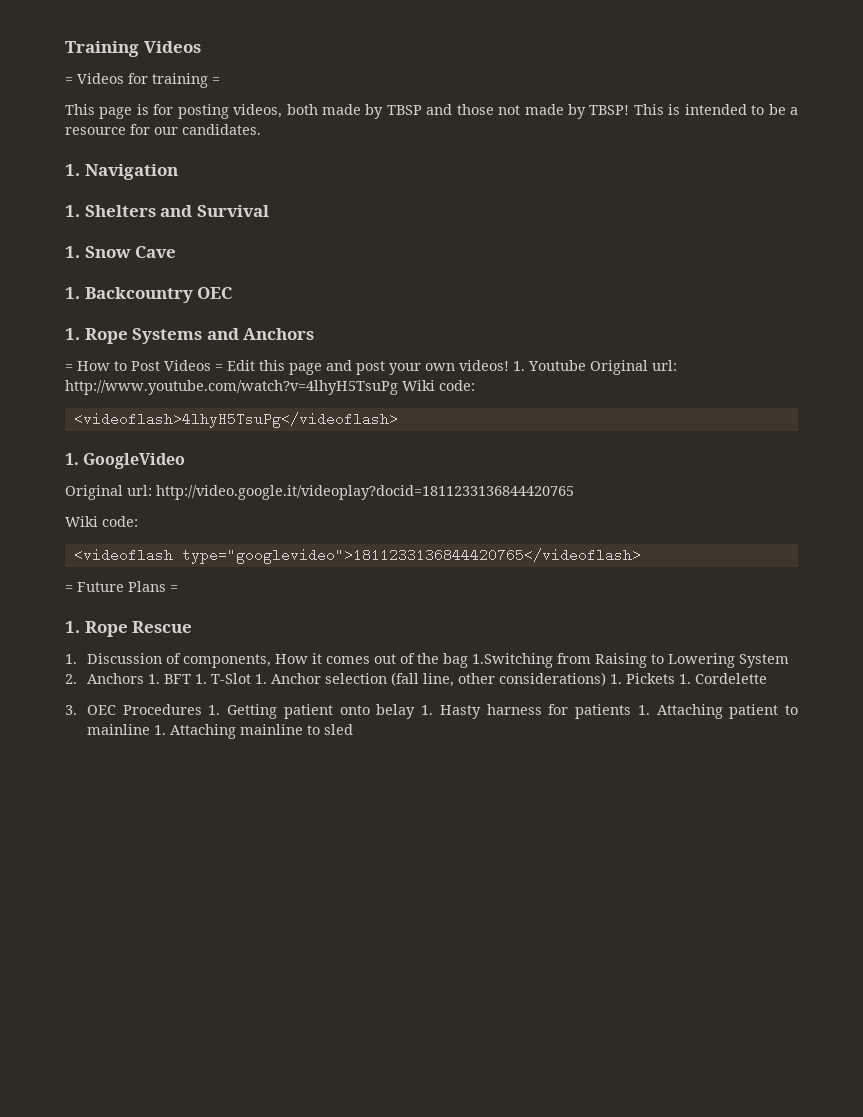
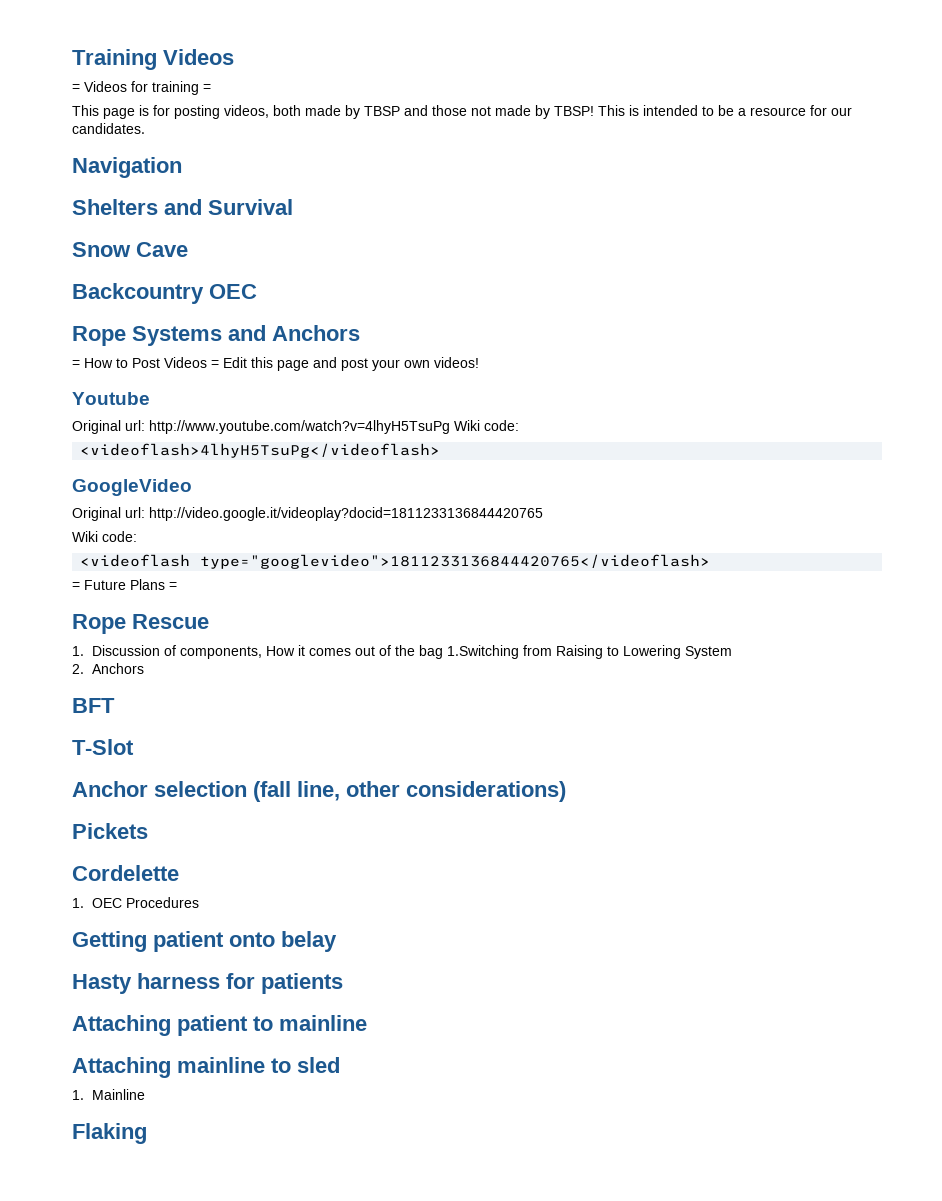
- 1. Navigation
+ Navigation
- 1. Shelters and Survival
+ Shelters and Survival
- 1. Snow Cave
+ Snow Cave
- 1. Backcountry OEC
+ Backcountry OEC
- 1. Rope Systems and Anchors
+ Rope Systems and Anchors
- = How to Post Videos = Edit this page and post your own videos! 1. Youtube Original url: http://www.youtube.com/watch?v=4lhyH5TsuPg Wiki code:
+ = How to Post Videos = Edit this page and post your own videos!
+ Youtube
+ Original url: http://www.youtube.com/watch?v=4lhyH5TsuPg Wiki code:
- 1. GoogleVideo
+ GoogleVideo
- 1. Rope Rescue
+ Rope Rescue
- 2. Anchors 1. BFT 1. T-Slot 1. Anchor selection (fall line, other considerations) 1. Pickets 1. Cordelette
+ 2. Anchors
+ BFT
+ T-Slot
+ Anchor selection (fall line, other considerations)
+ Pickets
+ Cordelette
- 3. OEC Procedures 1. Getting patient onto belay 1. Hasty harness for patients 1. Attaching patient to mainline 1. Attaching mainline to sled
+ 1. OEC Procedures
+ Getting patient onto belay
+ Hasty harness for patients
+ Attaching patient to mainline
+ Attaching mainline to sled
+ 1. Mainline
+ Flaking

